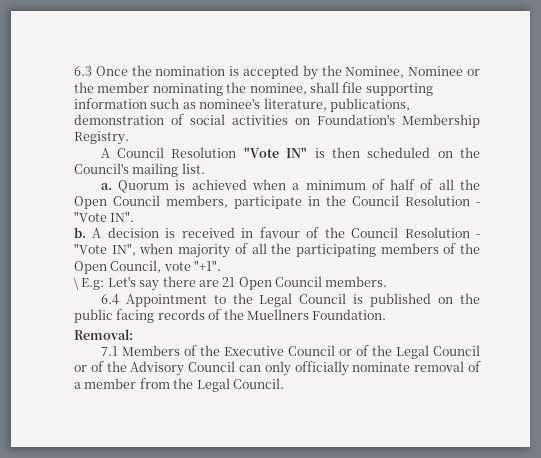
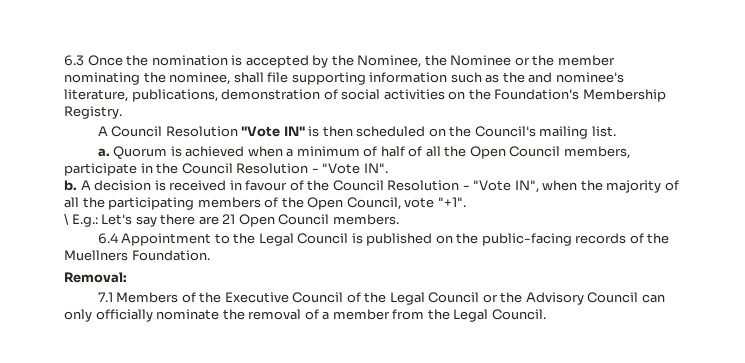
- 6.3 Once the nomination is accepted by the Nominee, Nominee or the member nominating the nominee, shall file supporting information such as nominee's literature, publications, demonstration of social activities on Foundation's Membership Registry.
+ 6.3 Once the nomination is accepted by the Nominee, the Nominee or the member nominating the nominee, shall file supporting information such as the and nominee's literature, publications, demonstration of social activities on the Foundation's Membership Registry.
- A decision is received in favour of the Council Resolution - "Vote IN", when majority of all the participating members of the Open Council, vote "+1".
+ A decision is received in favour of the Council Resolution - "Vote IN", when the majority of all the participating members of the Open Council, vote "+1".
- \ E.g: Let's say there are 21 Open Council members.
+ \ E.g.: Let's say there are 21 Open Council members.
- 6.4 Appointment to the Legal Council is published on the public facing records of the Muellners Foundation.
+ 6.4 Appointment to the Legal Council is published on the public-facing records of the Muellners Foundation.
- 7.1 Members of the Executive Council or of the Legal Council or of the Advisory Council can only officially nominate removal of a member from the Legal Council.
+ 7.1 Members of the Executive Council of the Legal Council or the Advisory Council can only officially nominate the removal of a member from the Legal Council.

